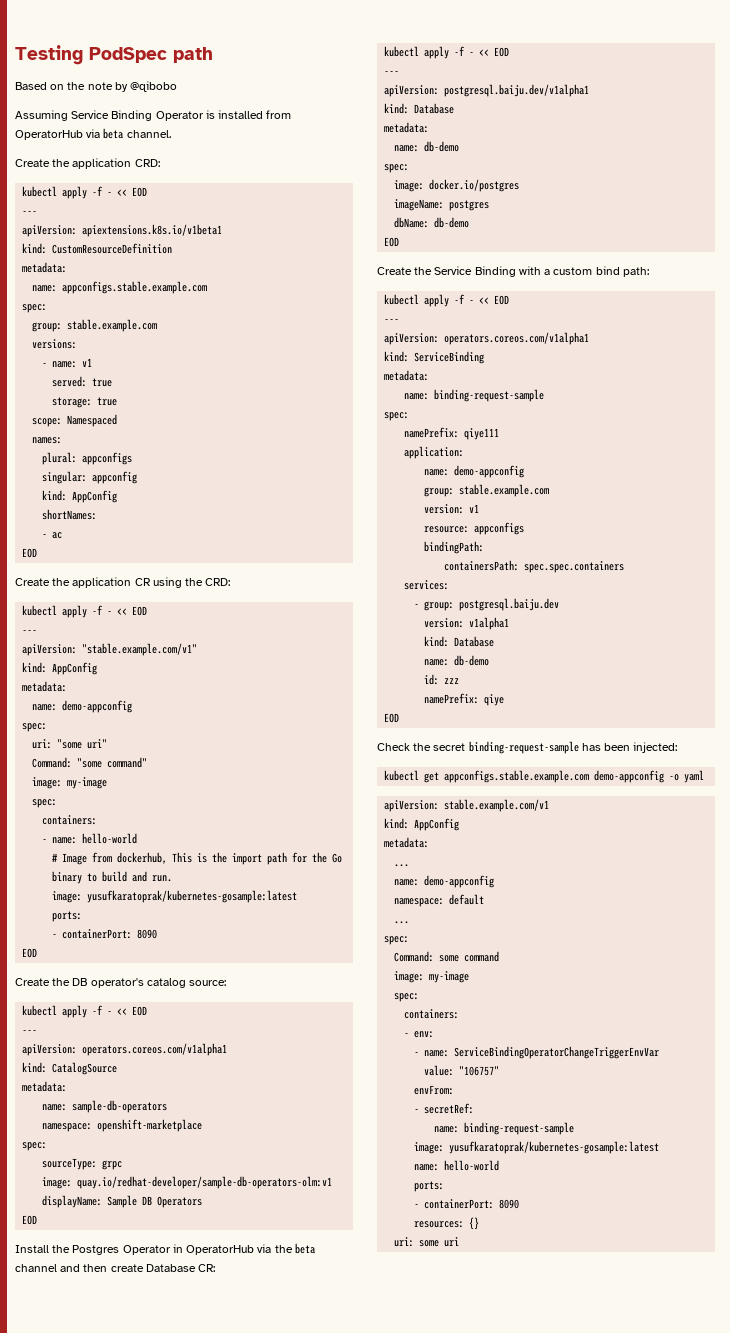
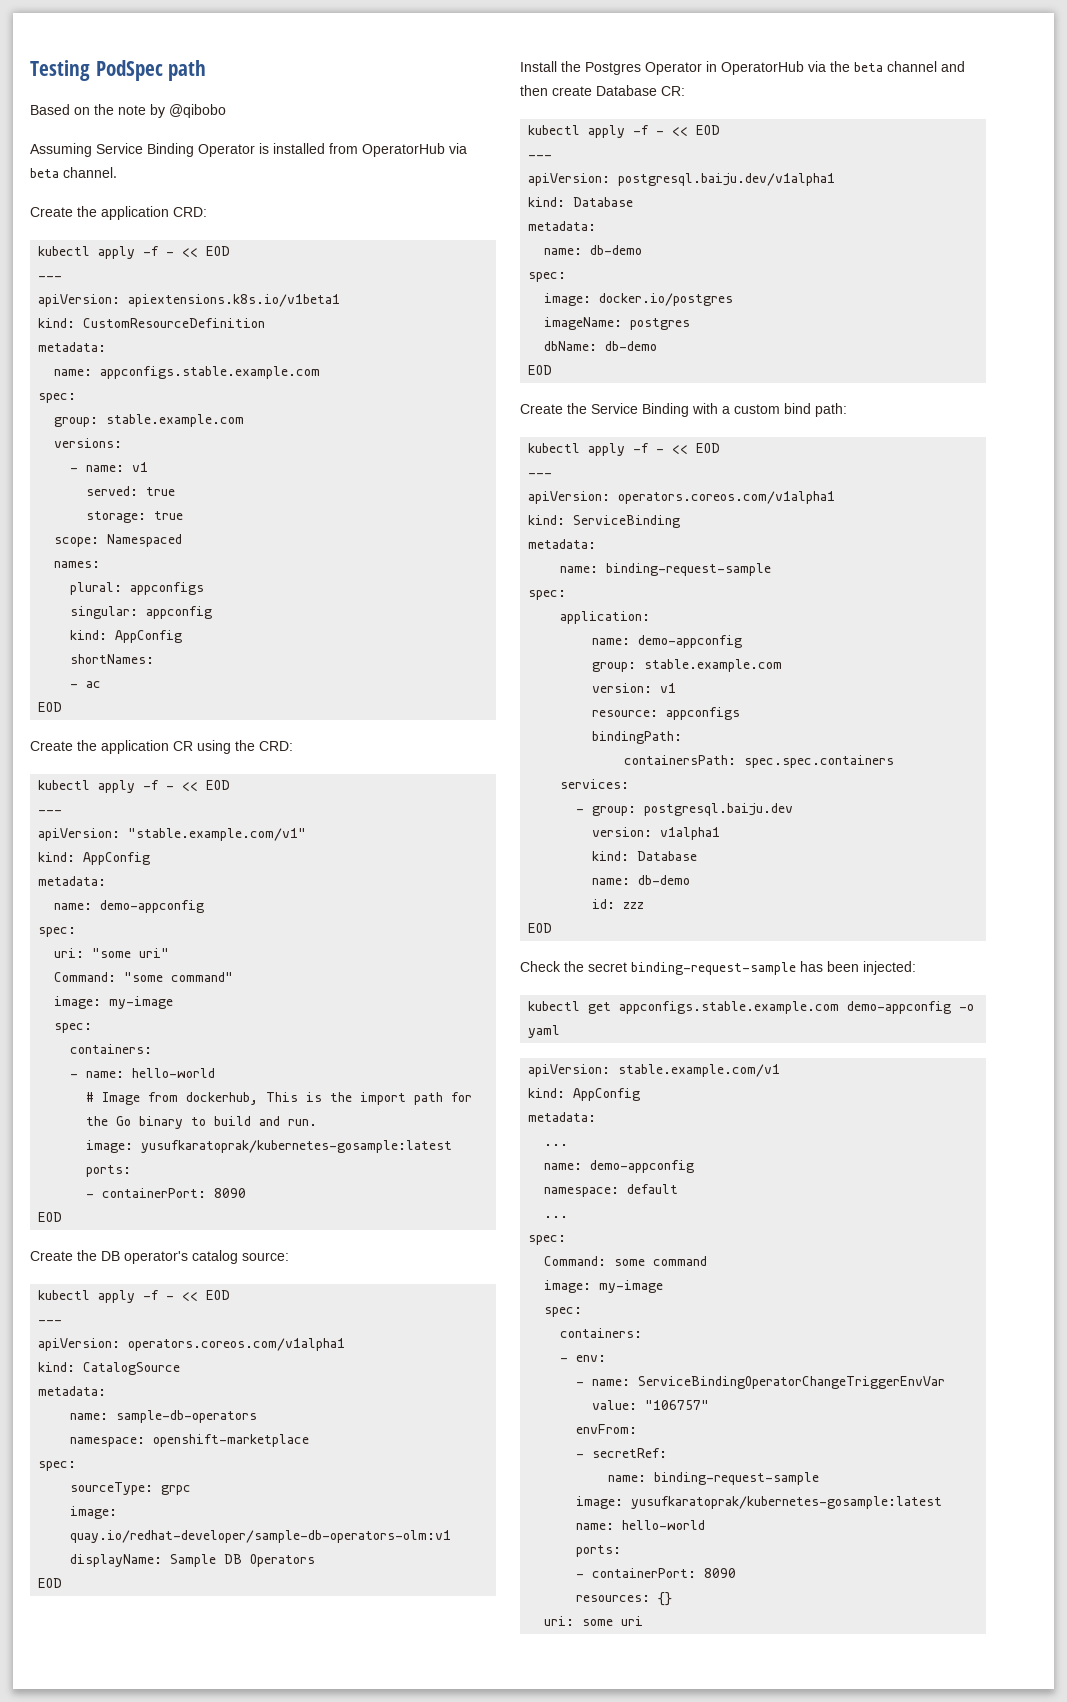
- namePrefix: qiye111
- namePrefix: qiye

